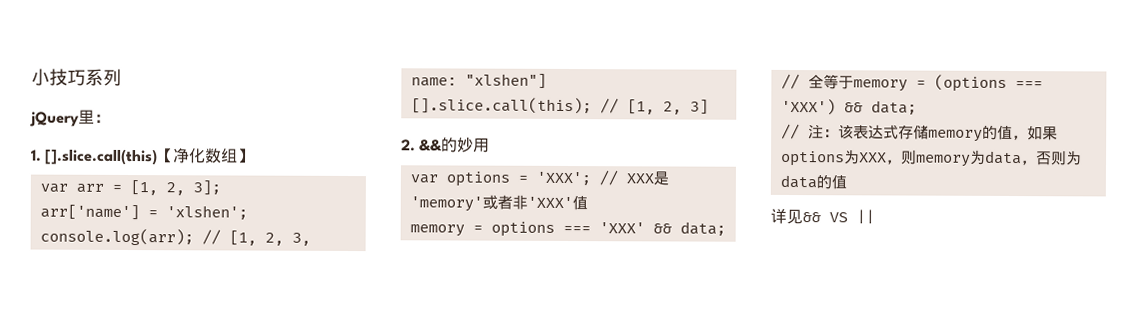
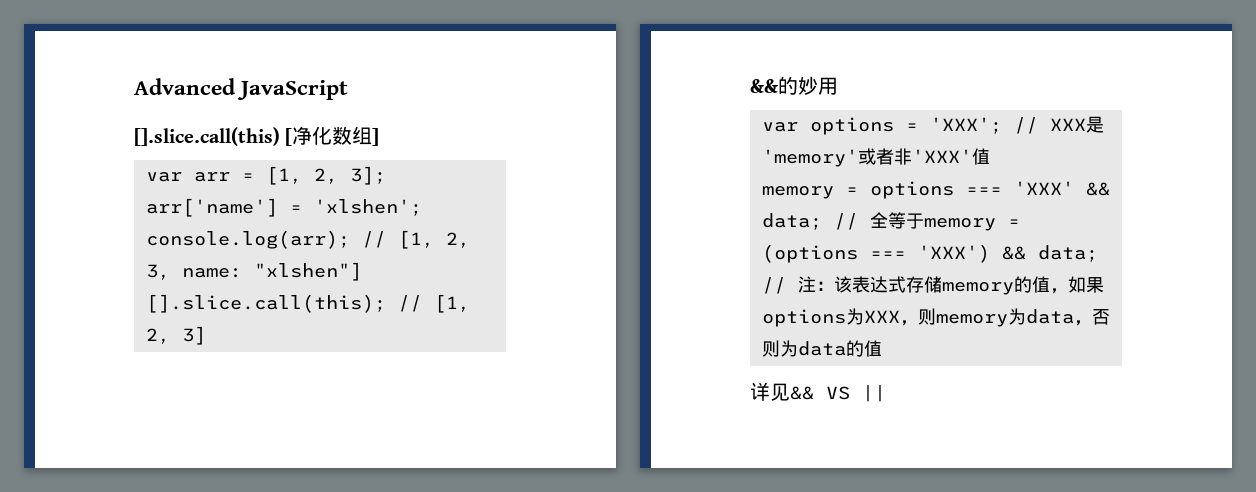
- 小技巧系列
- jQuery里：
- 1. [].slice.call(this)【净化数组】
+ Advanced JavaScript
+ [].slice.call(this) [净化数组]
- 2. &&的妙用
+ &&的妙用

